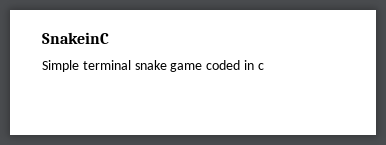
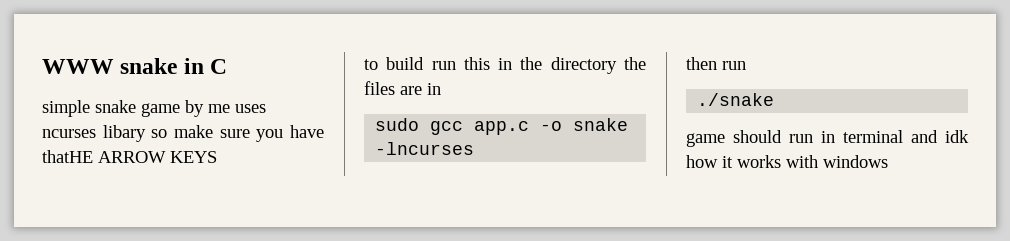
- SnakeinC
- Simple terminal snake game coded in c
+ WWW snake in C
+ simple snake game by me uses ncurses libary so make sure you have thatHE ARROW KEYS
+ to build run this in the directory the files are in
+ sudo gcc app.c -o snake -lncurses
+ then run
+ ./snake
+ game should run in terminal and idk how it works with windows

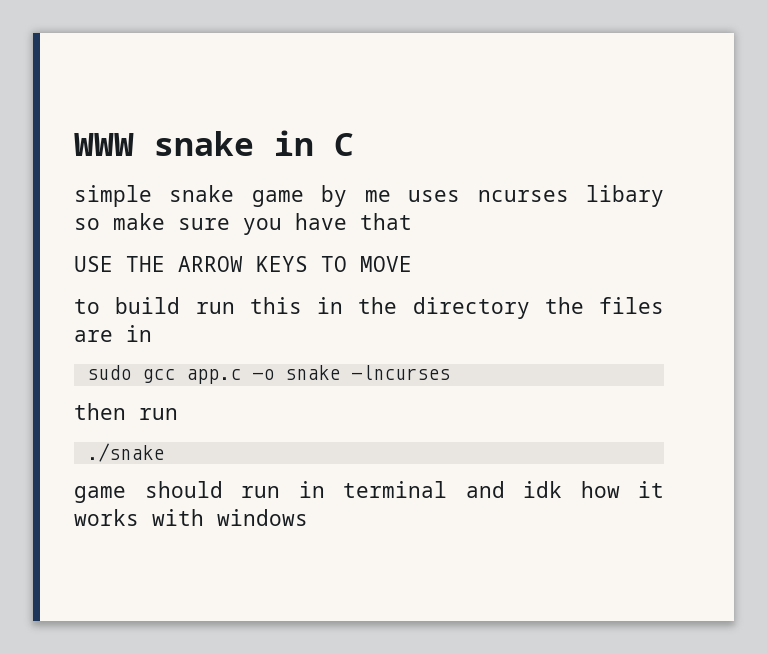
- simple snake game by me uses ncurses libary so make sure you have thatHE ARROW KEYS
+ simple snake game by me uses ncurses libary so make sure you have that
+ USE THE ARROW KEYS TO MOVE

